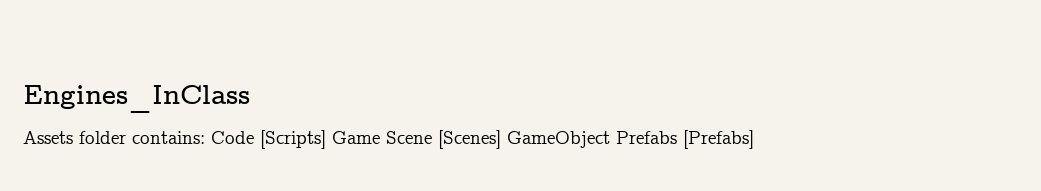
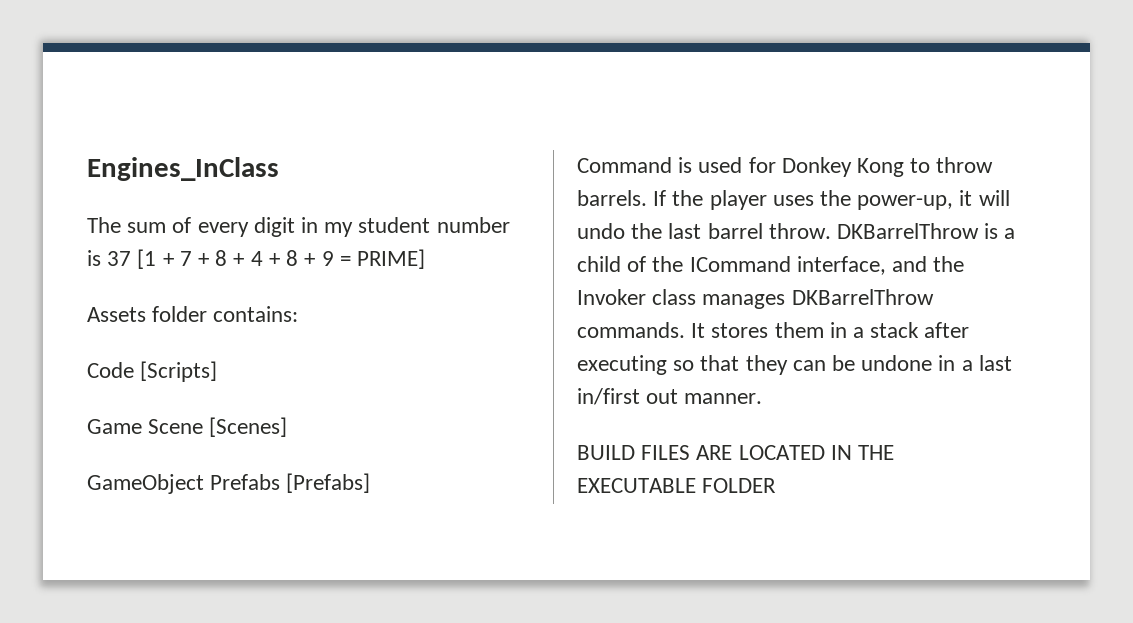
+ The sum of every digit in my student number is 37 [1 + 7 + 8 + 4 + 8 + 9 = PRIME]
- Assets folder contains: Code [Scripts] Game Scene [Scenes] GameObject Prefabs [Prefabs]
+ Assets folder contains:
+ Code [Scripts]
+ Game Scene [Scenes]
+ GameObject Prefabs [Prefabs]
+ Command is used for Donkey Kong to throw barrels. If the player uses the power-up, it will undo the last barrel throw. DKBarrelThrow is a child of the ICommand interface, and the Invoker class manages DKBarrelThrow commands. It stores them in a stack after executing so that they can be undone in a last in/first out manner.
+ BUILD FILES ARE LOCATED IN THE EXECUTABLE FOLDER

